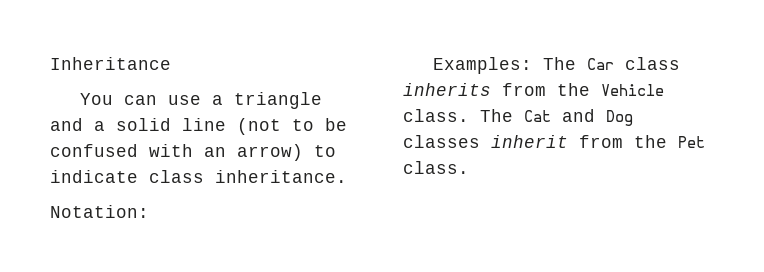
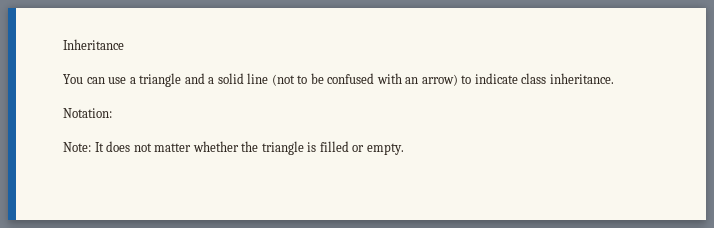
- Examples: The Car class inherits from the Vehicle class. The Cat and Dog classes inherit from the Pet class.
+ Note: It does not matter whether the triangle is filled or empty.

